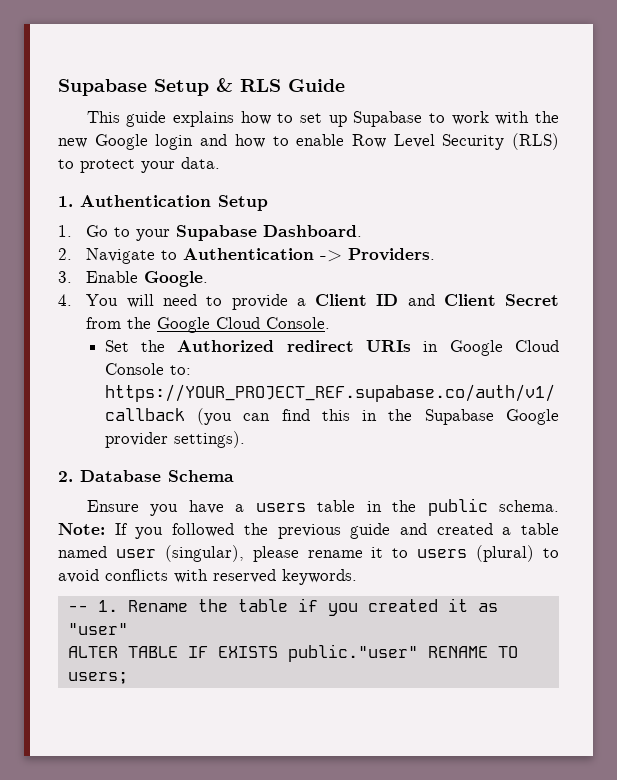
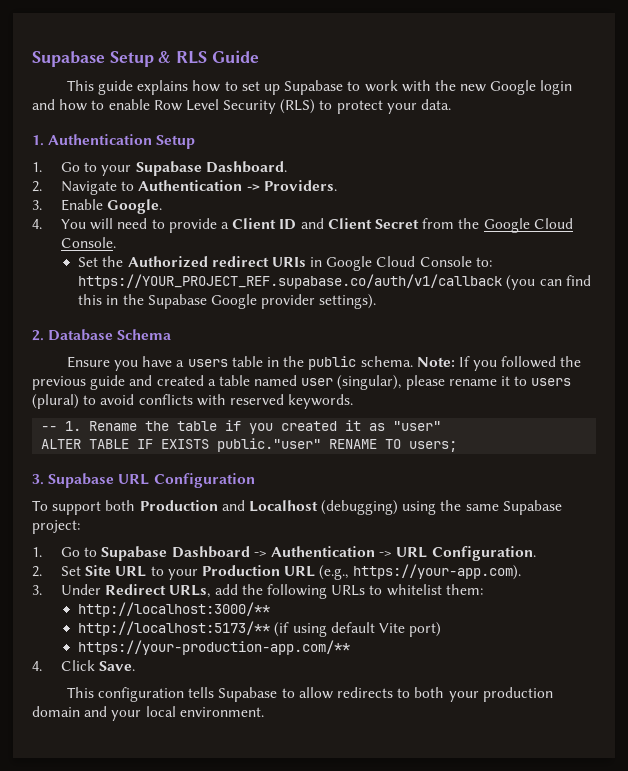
+ 3. Supabase URL Configuration
+ To support both Production and Localhost (debugging) using the same Supabase project:
+ 1. Go to Supabase Dashboard -> Authentication -> URL Configuration.
+ 2. Set Site URL to your Production URL (e.g., https://your-app.com).
+ 3. Under Redirect URLs, add the following URLs to whitelist them:
+ http://localhost:3000/**
+ http://localhost:5173/** (if using default Vite port)
+ https://your-production-app.com/**
+ 4. Click Save.
+ This configuration tells Supabase to allow redirects to both your production domain and your local environment.

